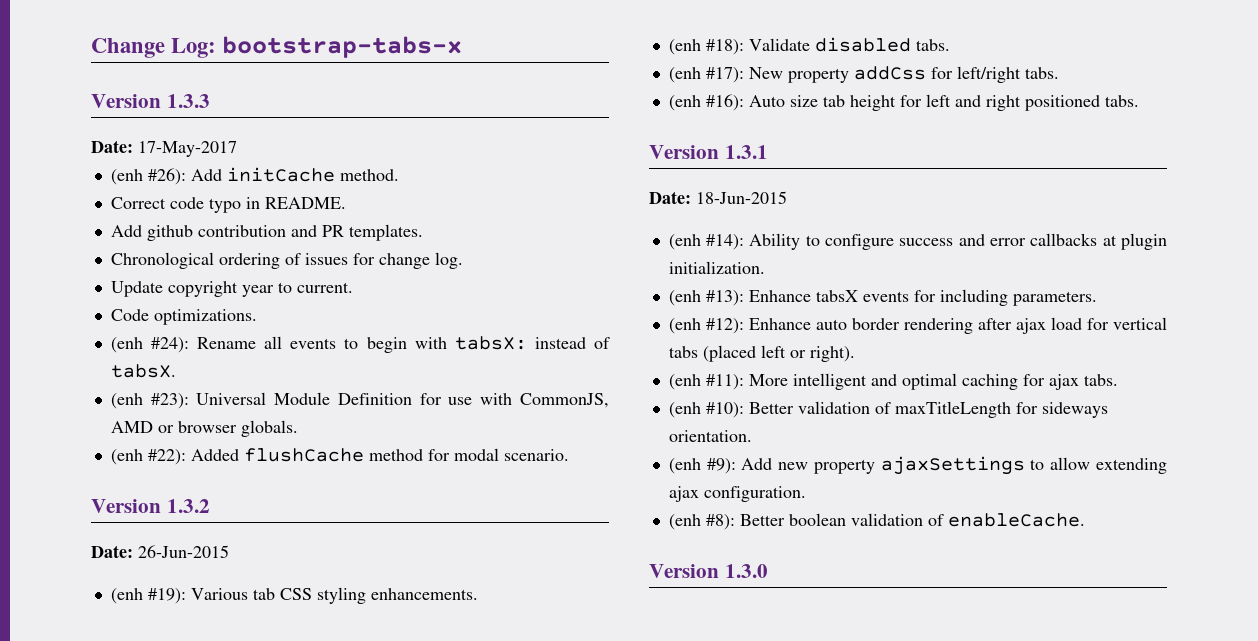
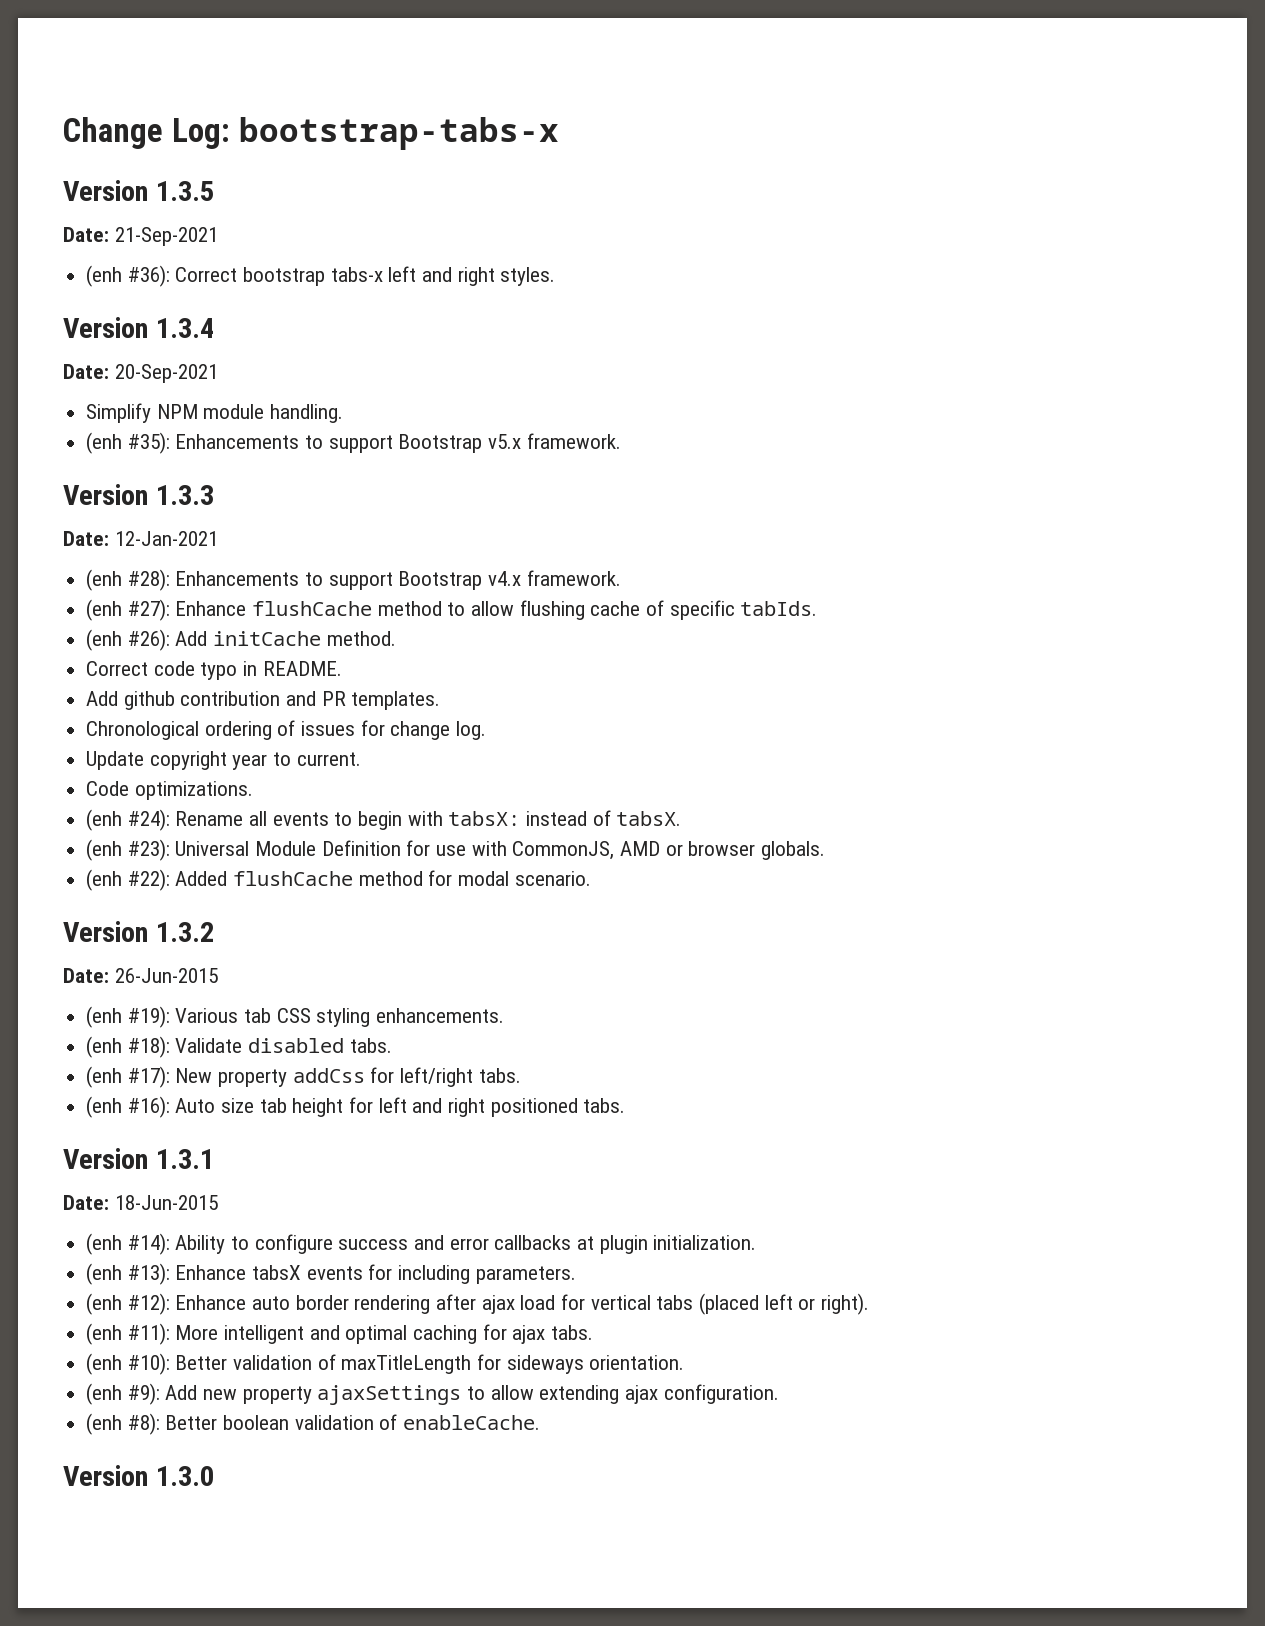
+ Version 1.3.5
+ Date: 21-Sep-2021
+ (enh #36): Correct bootstrap tabs-x left and right styles.
+ Version 1.3.4
+ Date: 20-Sep-2021
+ Simplify NPM module handling.
+ (enh #35): Enhancements to support Bootstrap v5.x framework.
  Version 1.3.3
- Date: 17-May-2017
+ Date: 12-Jan-2021
+ (enh #28): Enhancements to support Bootstrap v4.x framework.
+ (enh #27): Enhance flushCache method to allow flushing cache of specific tabIds.

